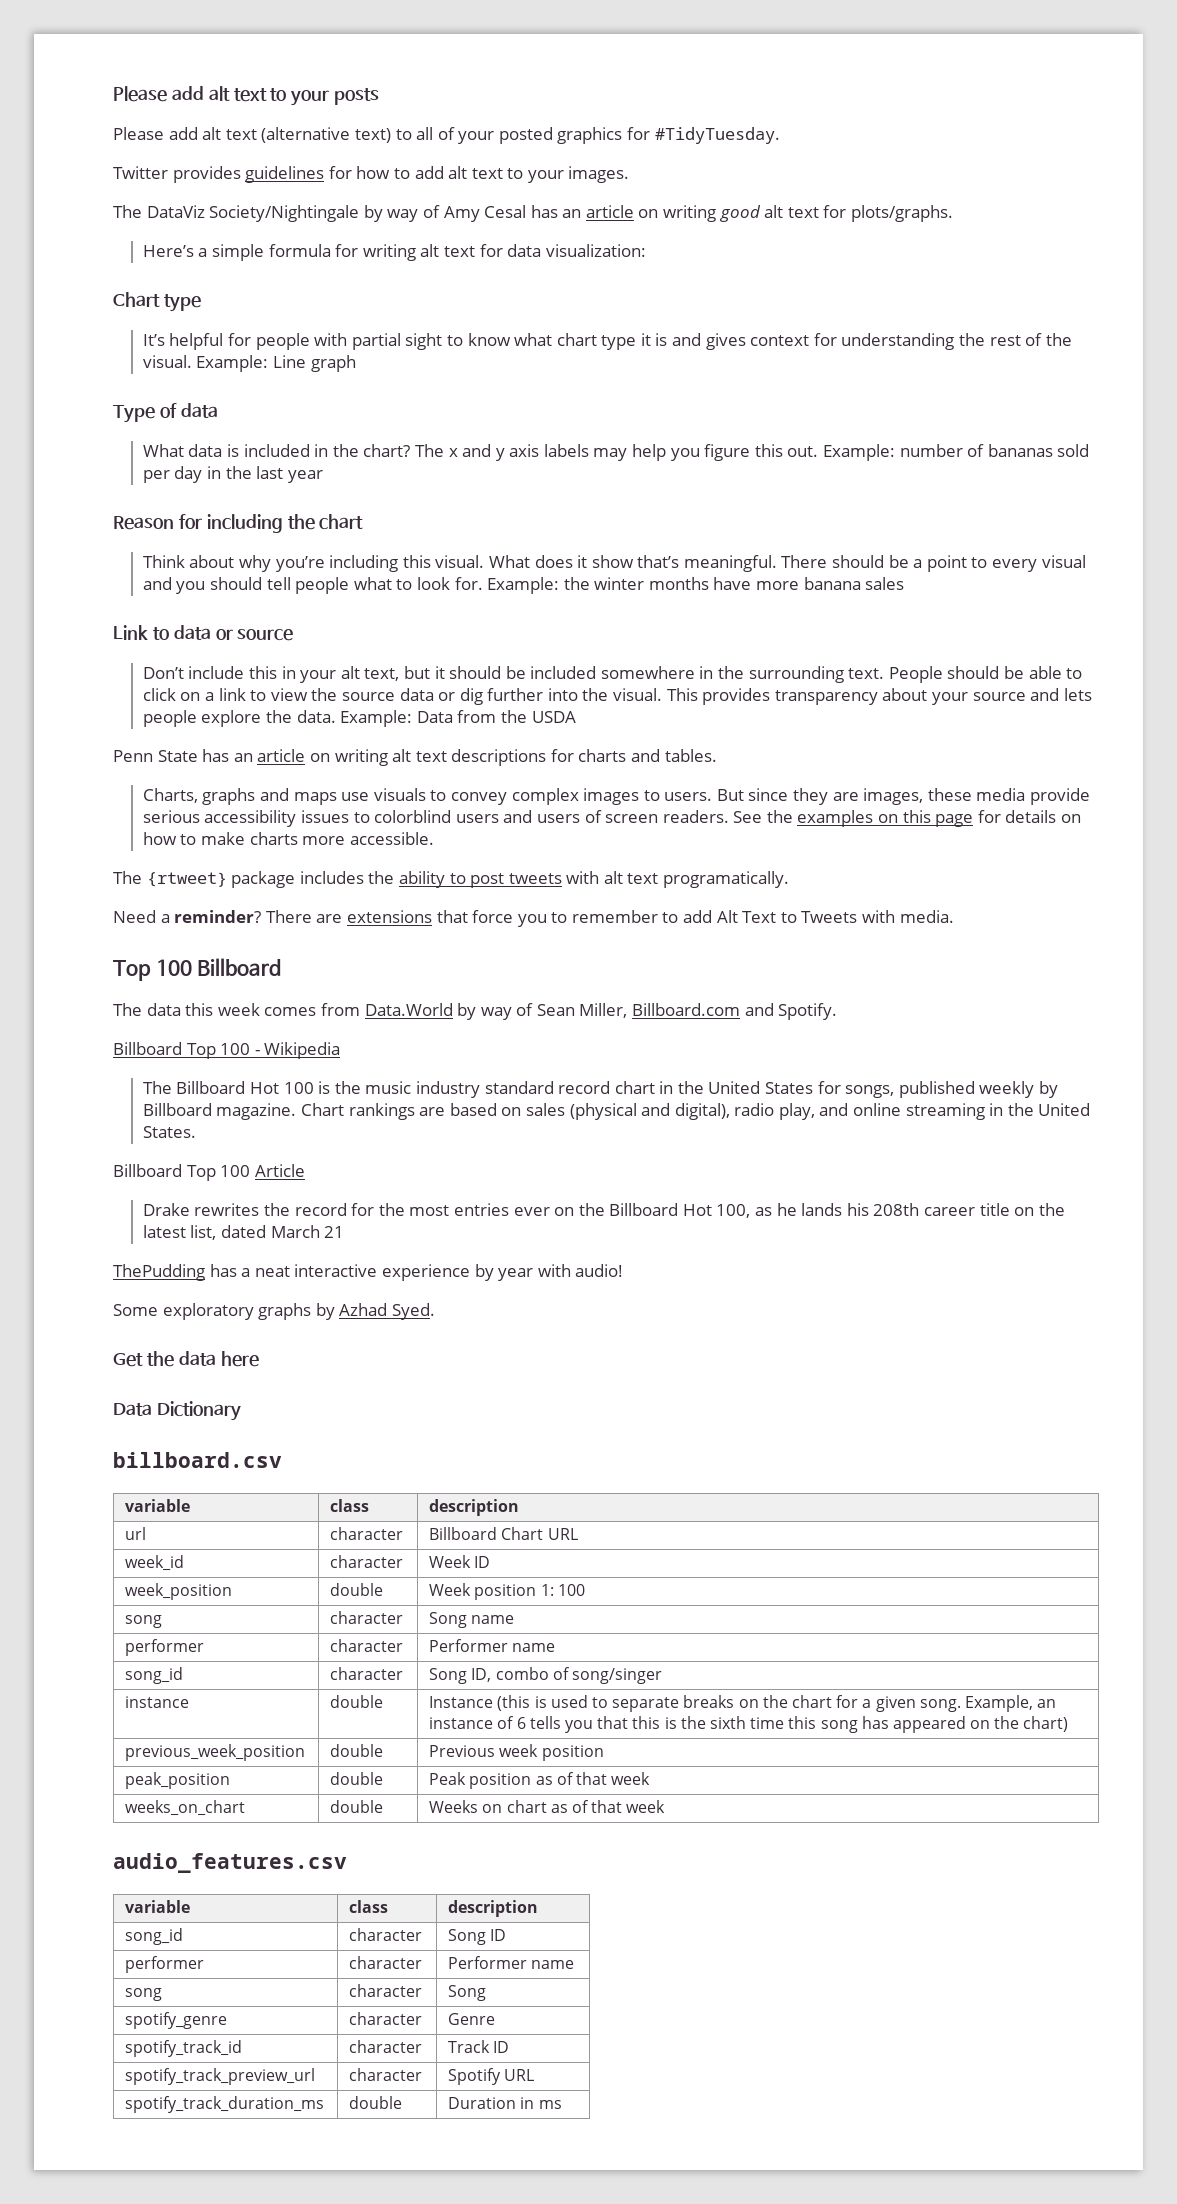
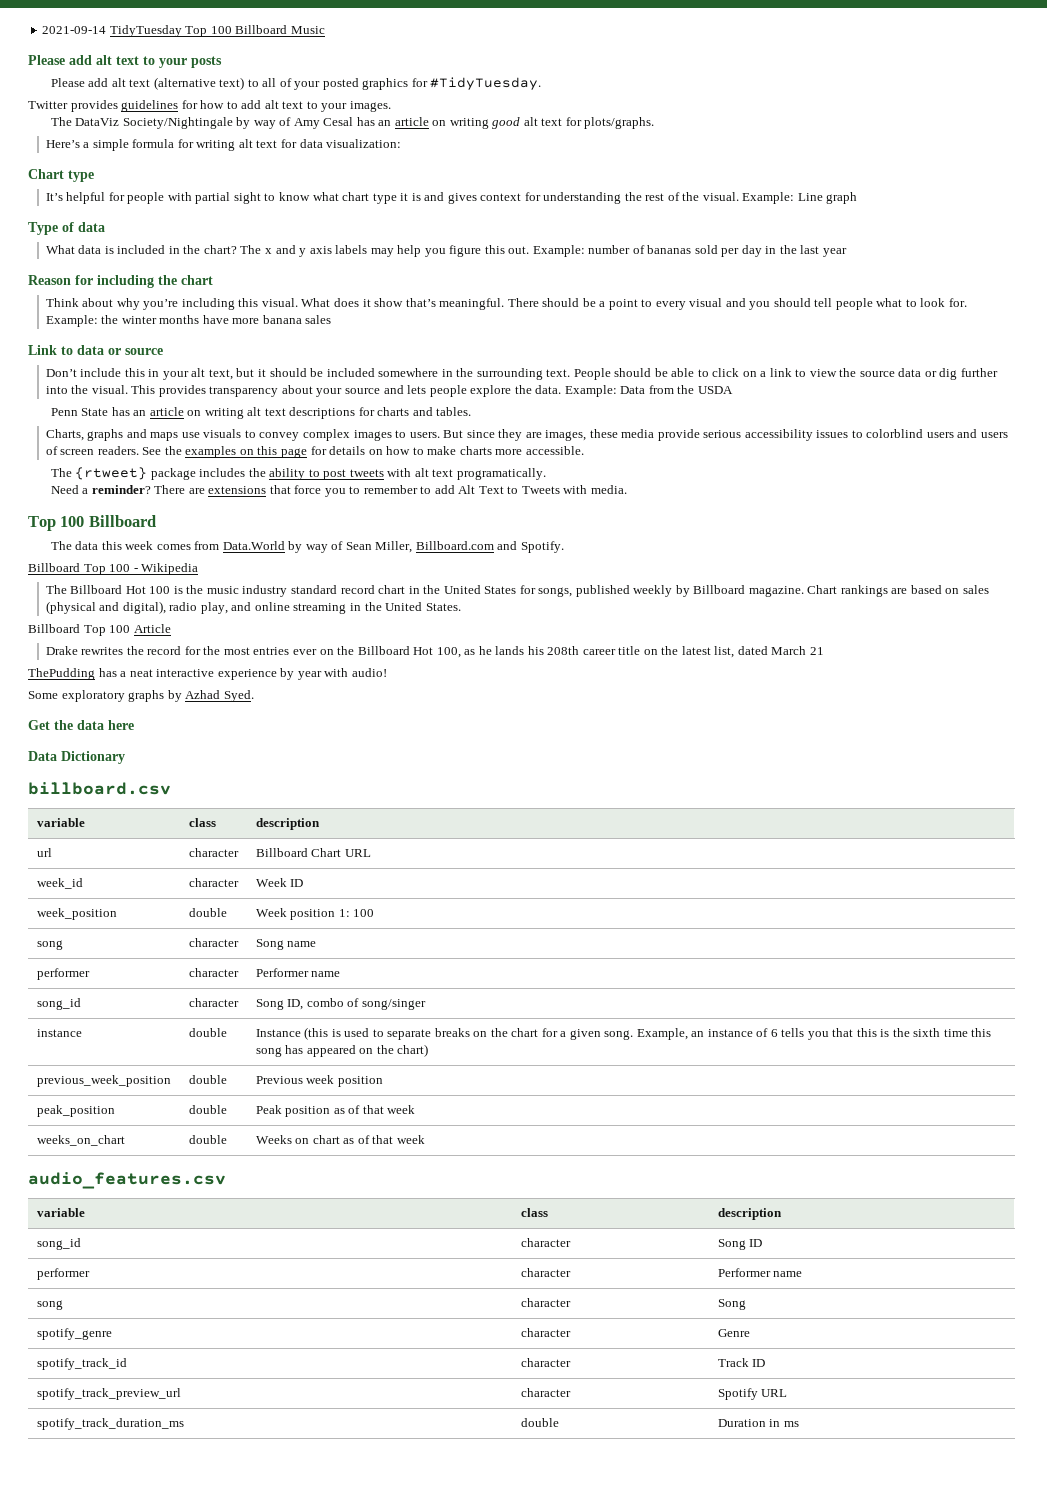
+ 2021-09-14 TidyTuesday Top 100 Billboard Music

